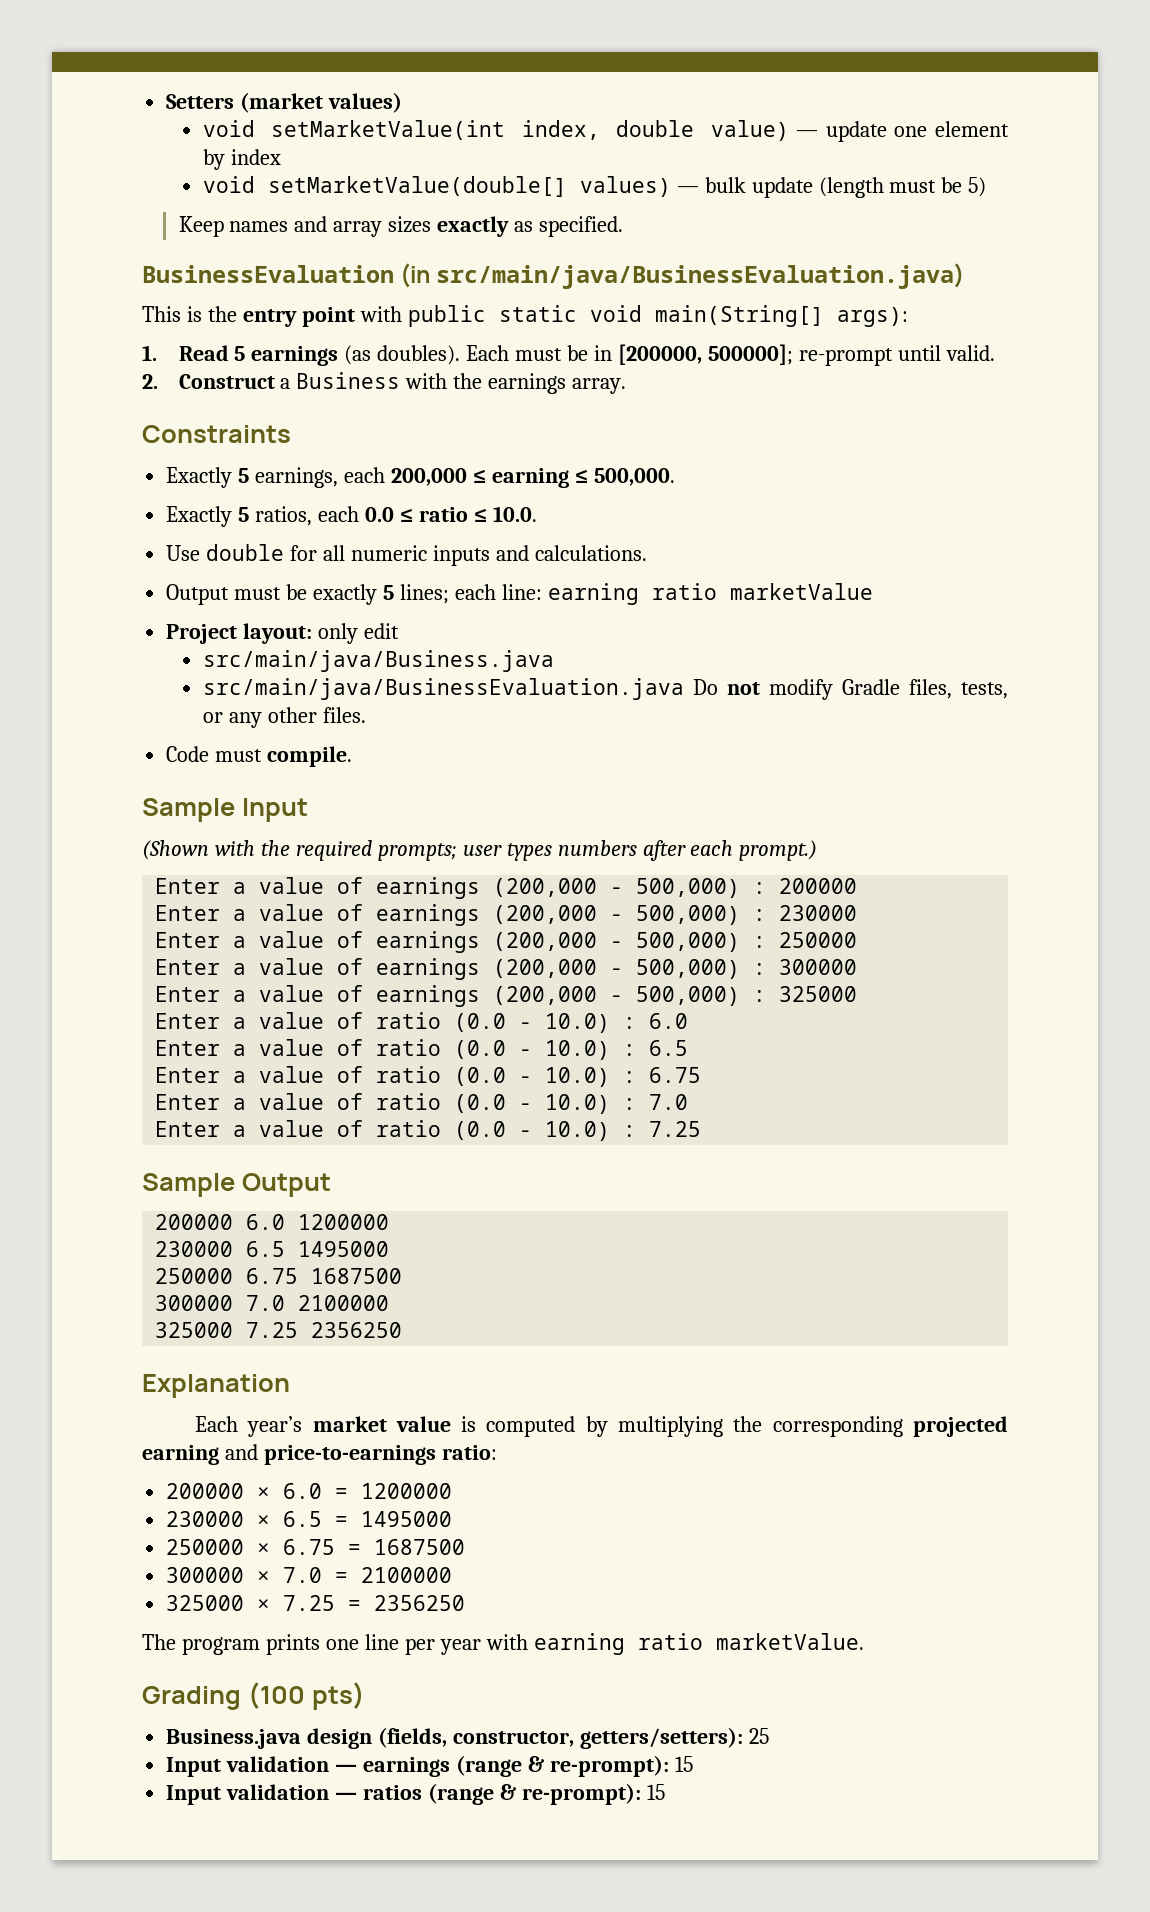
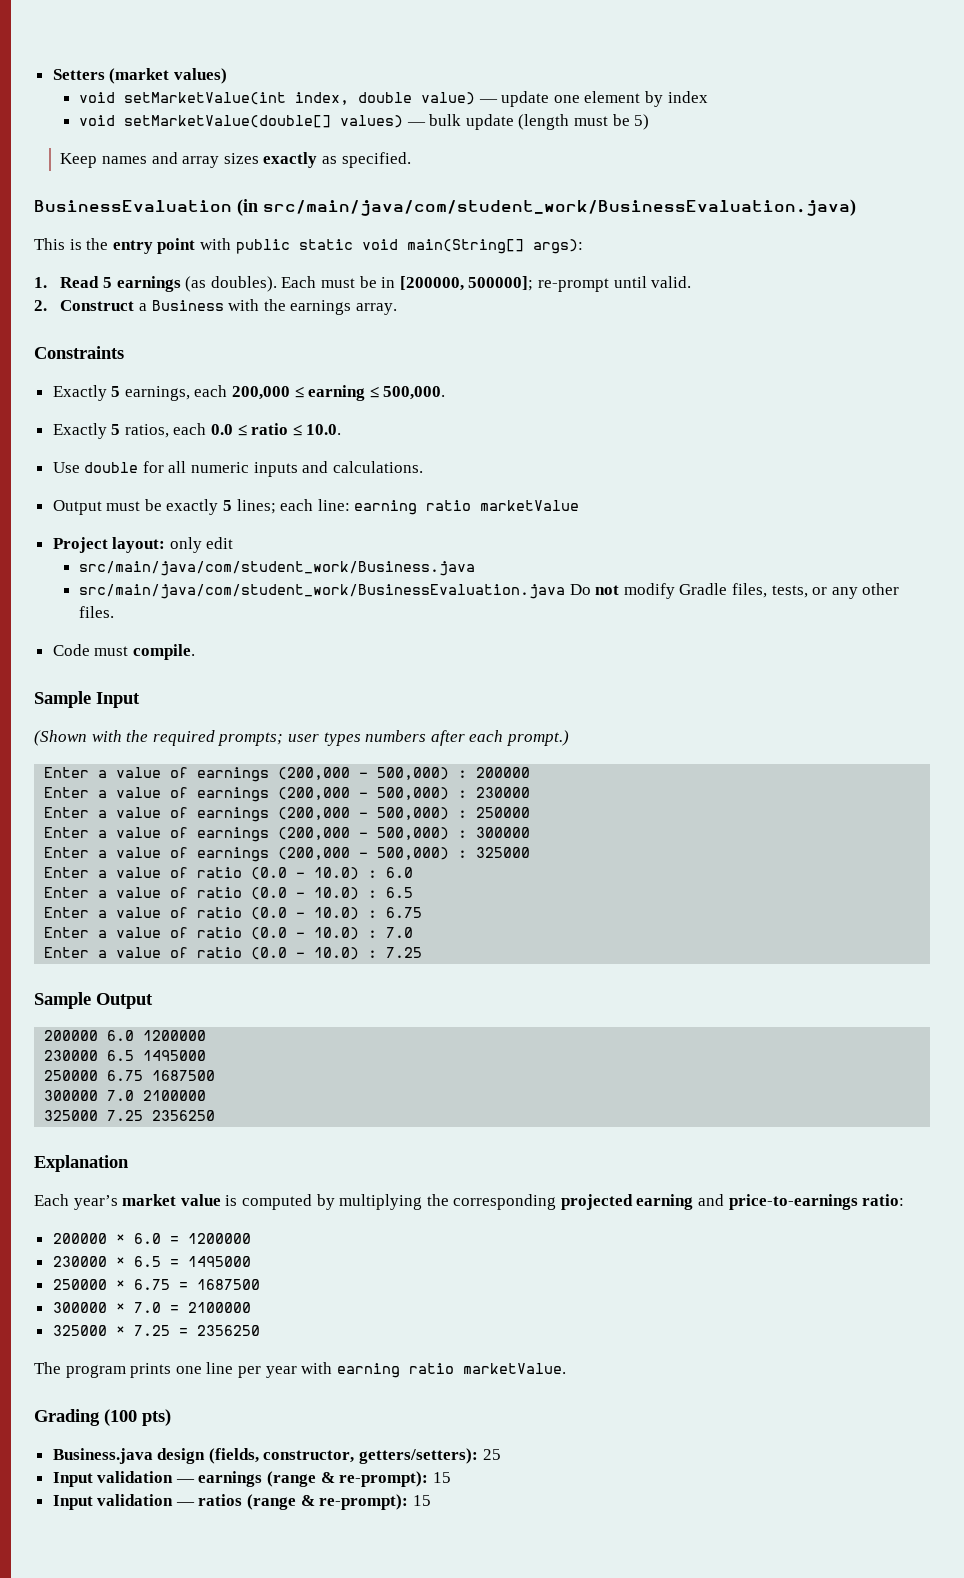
- BusinessEvaluation (in src/main/java/BusinessEvaluation.java)
+ BusinessEvaluation (in src/main/java/com/student_work/BusinessEvaluation.java)
- src/main/java/Business.java
- src/main/java/BusinessEvaluation.java Do not modify Gradle files, tests, or any other files.
+ src/main/java/com/student_work/Business.java
+ src/main/java/com/student_work/BusinessEvaluation.java Do not modify Gradle files, tests, or any other files.

